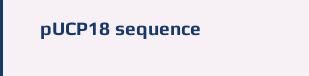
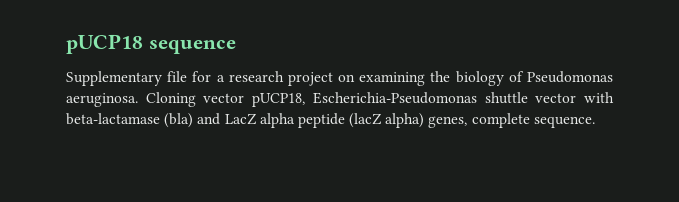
+ Supplementary file for a research project on examining the biology of Pseudomonas aeruginosa. Cloning vector pUCP18, Escherichia-Pseudomonas shuttle vector with beta-lactamase (bla) and LacZ alpha peptide (lacZ alpha) genes, complete sequence.

